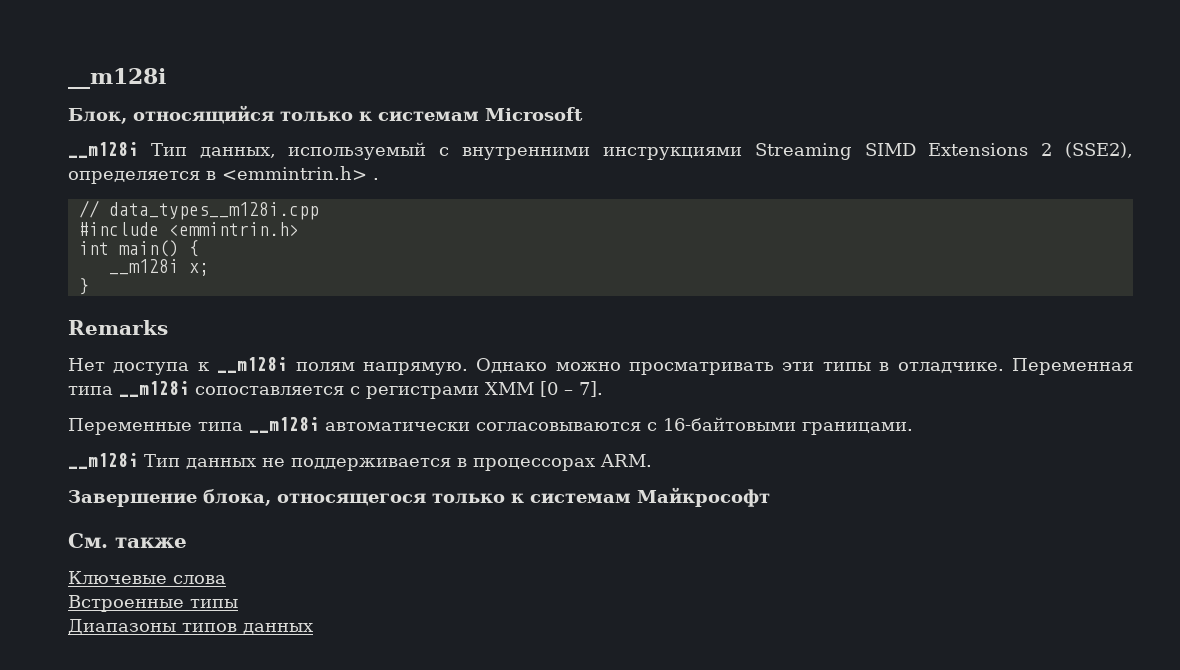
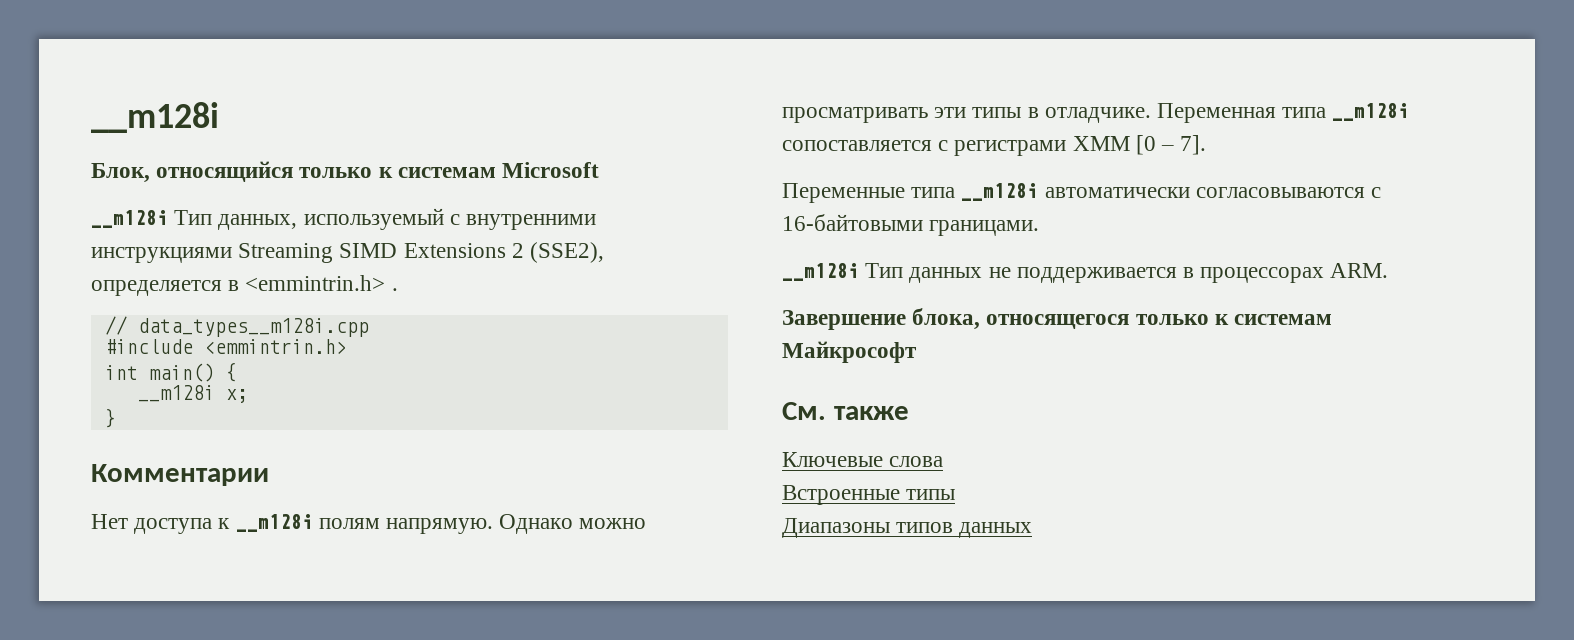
- Remarks
+ Комментарии

